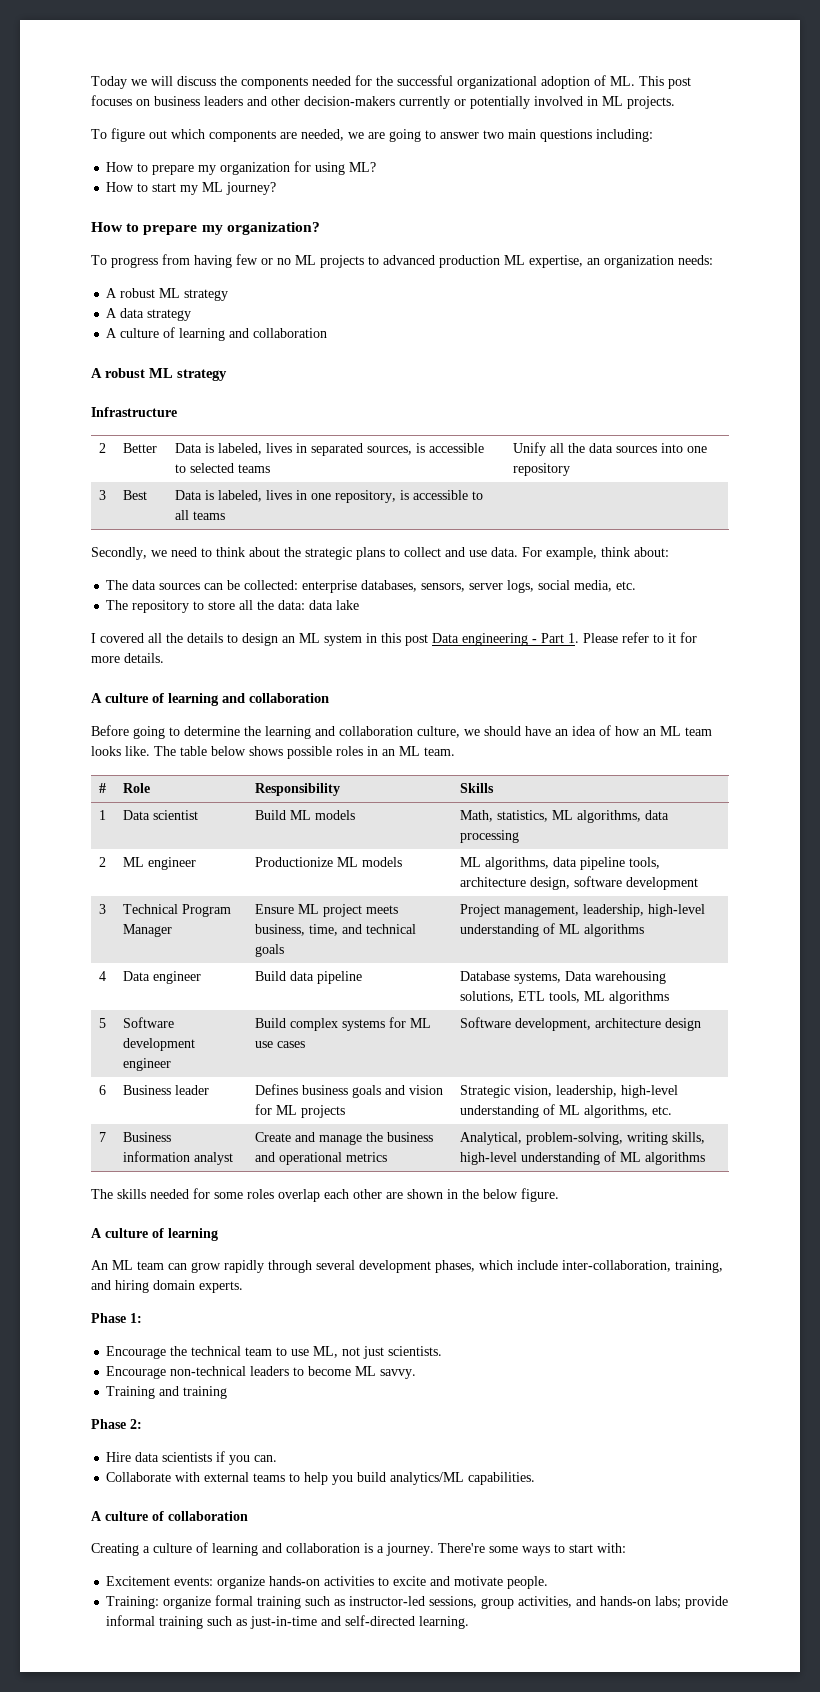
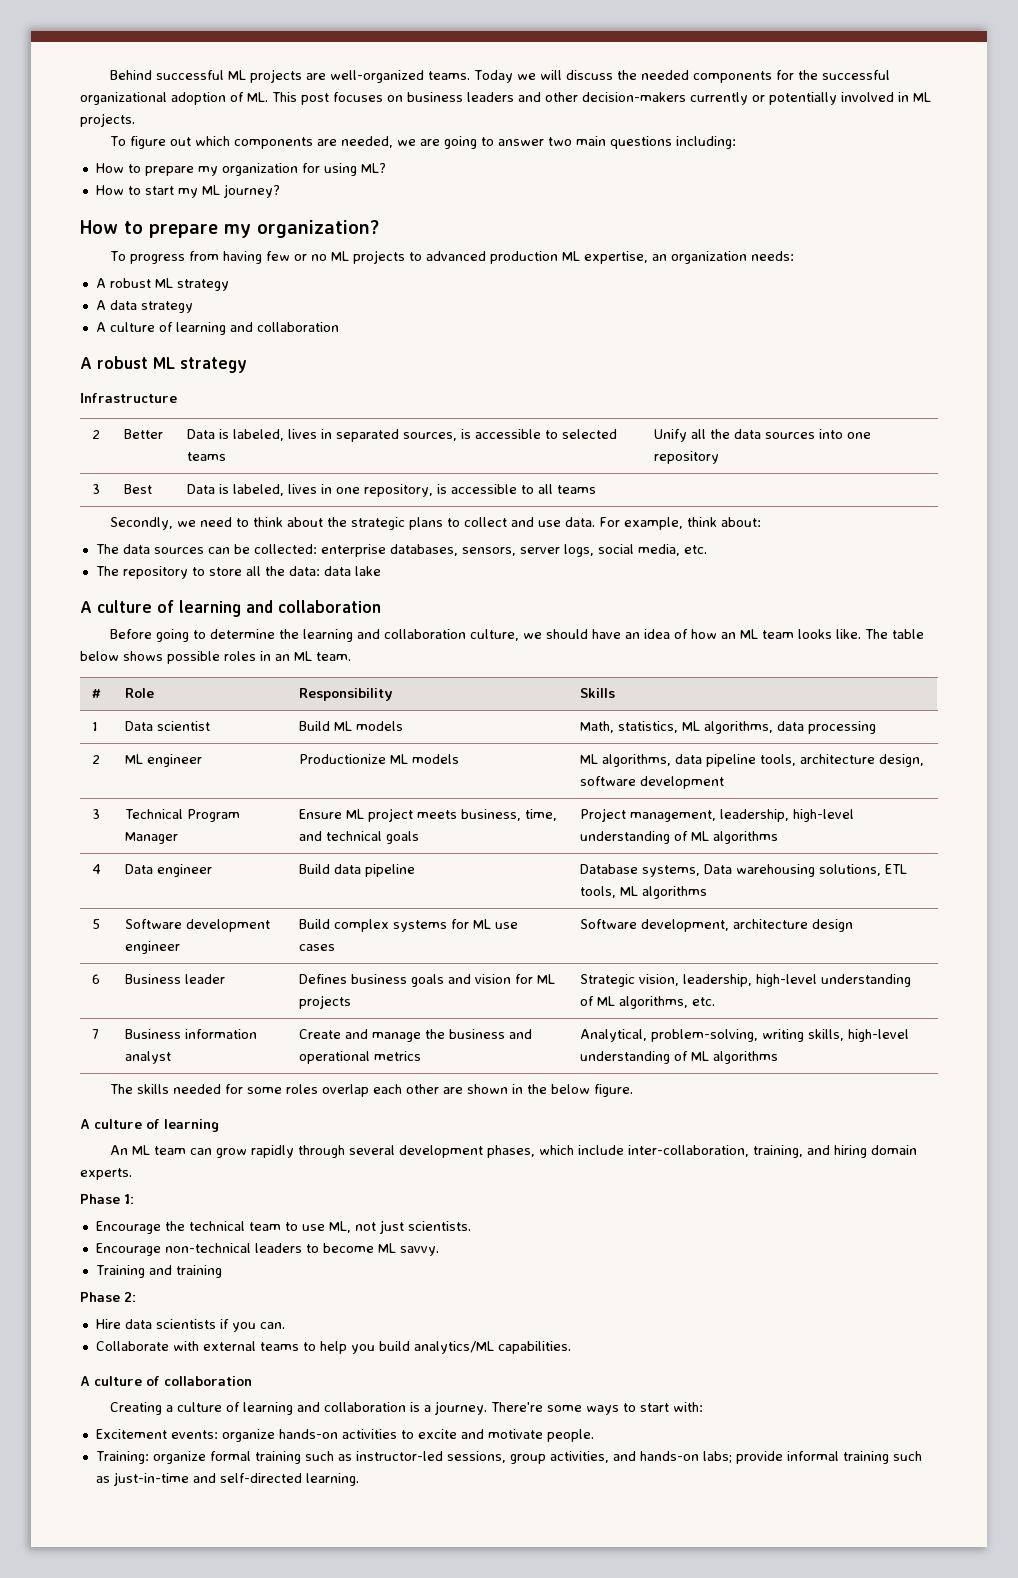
+ Behind successful ML projects are well-organized teams.
- Today we will discuss the components needed for the successful organizational adoption of ML. This post focuses on business leaders and other decision-makers currently or potentially involved in ML projects.
+ Today we will discuss the needed components for the successful organizational adoption of ML. This post focuses on business leaders and other decision-makers currently or potentially involved in ML projects.
- I covered all the details to design an ML system in this post Data engineering - Part 1. Please refer to it for more details.

